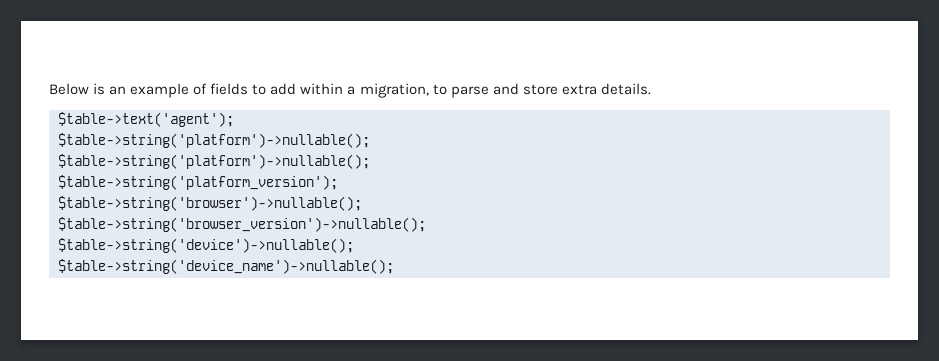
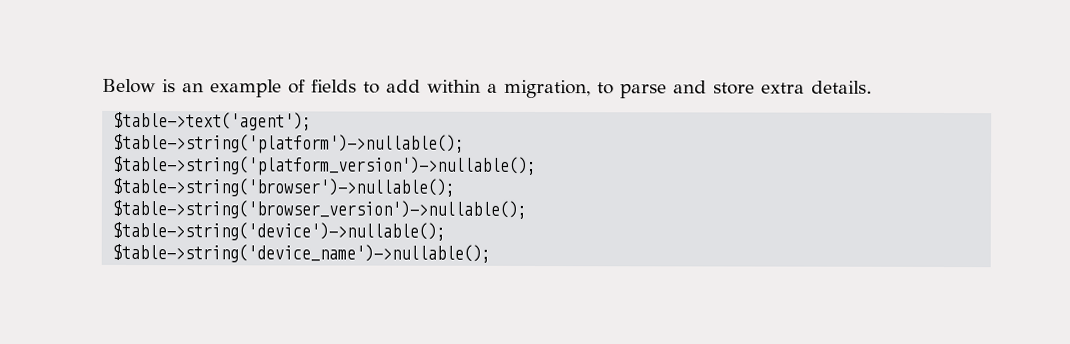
  $table->text('agent');
  $table->string('platform')->nullable();
- $table->string('platform')->nullable();
- $table->string('platform_version');
+ $table->string('platform_version')->nullable();

